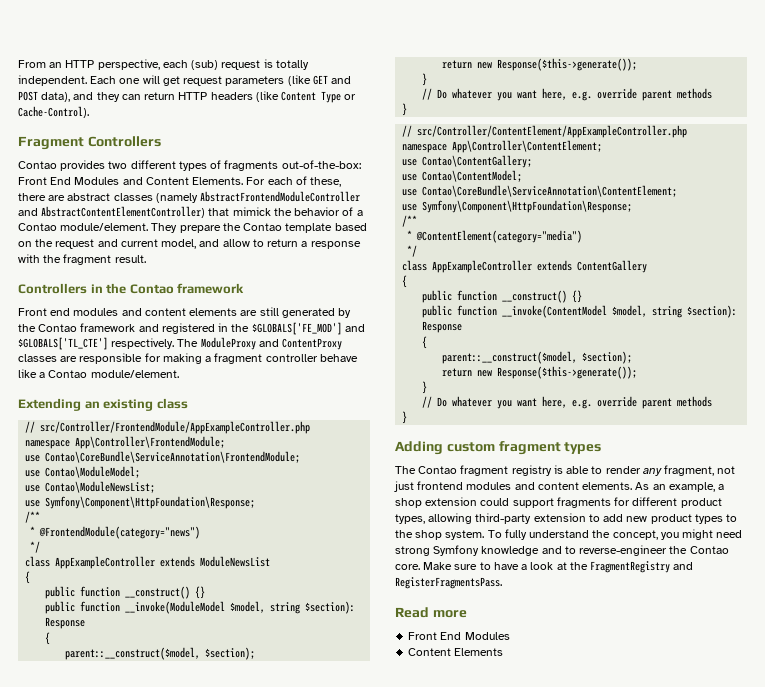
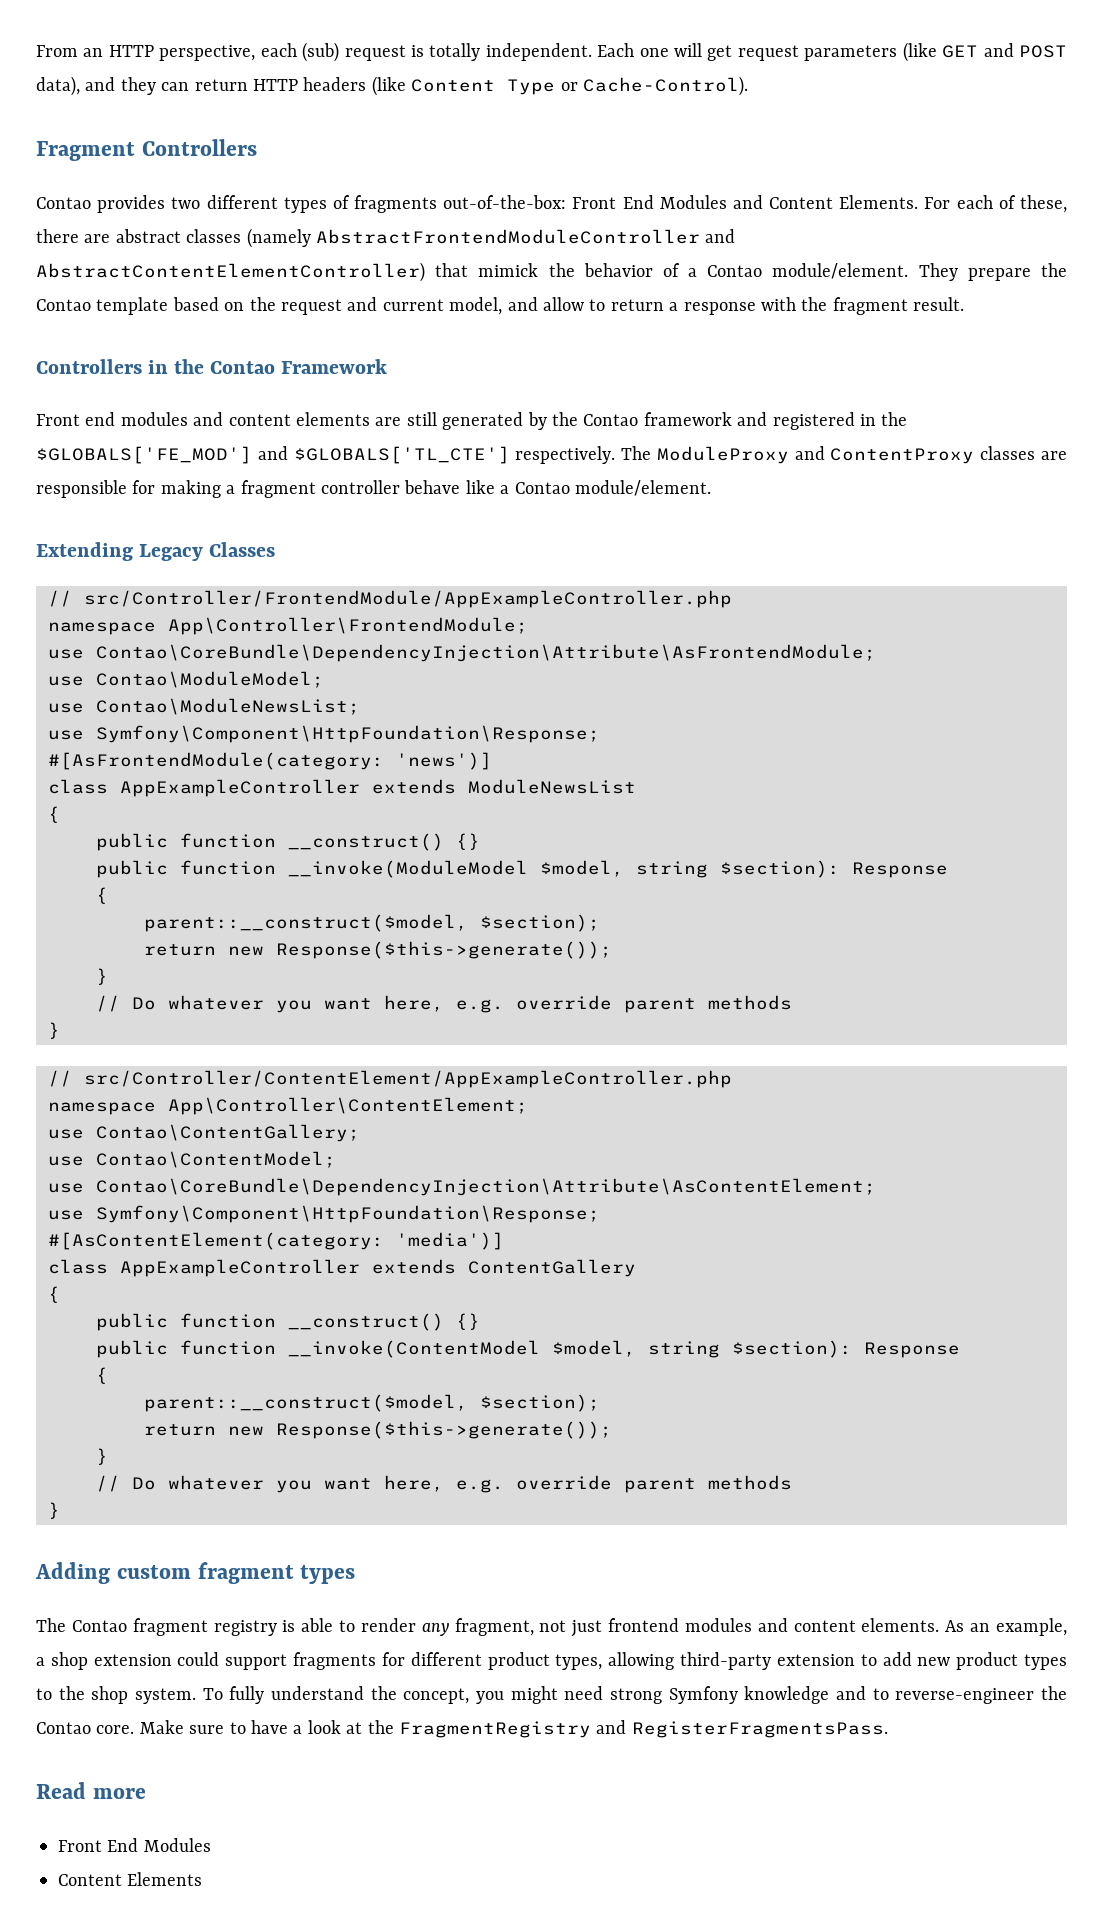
- Controllers in the Contao framework
+ Controllers in the Contao Framework
- Extending an existing class
+ Extending Legacy Classes
- use Contao\CoreBundle\ServiceAnnotation\FrontendModule;
+ use Contao\CoreBundle\DependencyInjection\Attribute\AsFrontendModule;
  use Contao\ModuleNewsList;
  use Symfony\Component\HttpFoundation\Response;
- /**
- * @FrontendModule(category="news")
- */
+ #[AsFrontendModule(category: 'news')]
- use Contao\CoreBundle\ServiceAnnotation\ContentElement;
+ use Contao\CoreBundle\DependencyInjection\Attribute\AsContentElement;
  use Symfony\Component\HttpFoundation\Response;
- /**
- * @ContentElement(category="media")
- */
+ #[AsContentElement(category: 'media')]

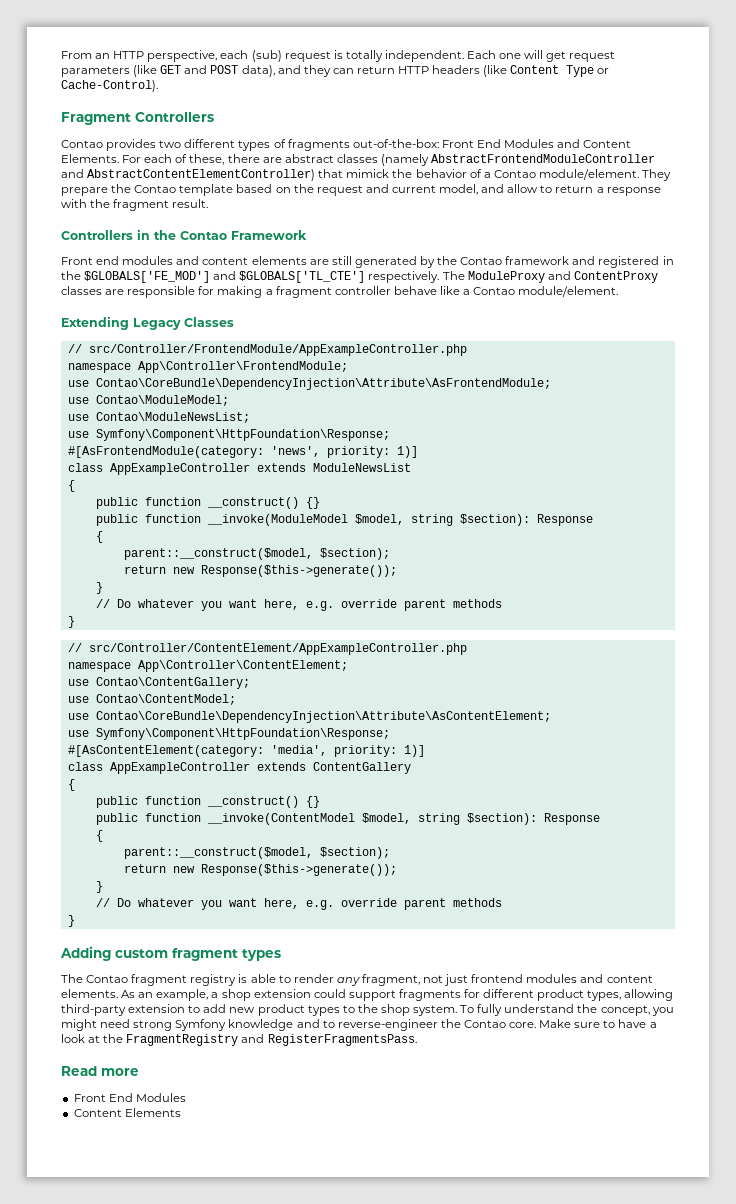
- #[AsFrontendModule(category: 'news')]
+ #[AsFrontendModule(category: 'news', priority: 1)]
- #[AsContentElement(category: 'media')]
+ #[AsContentElement(category: 'media', priority: 1)]

